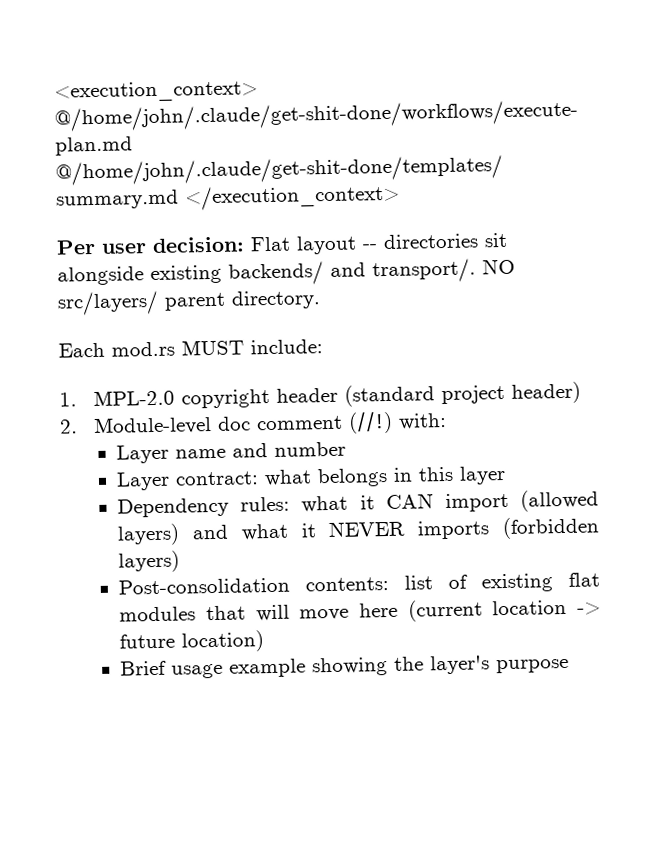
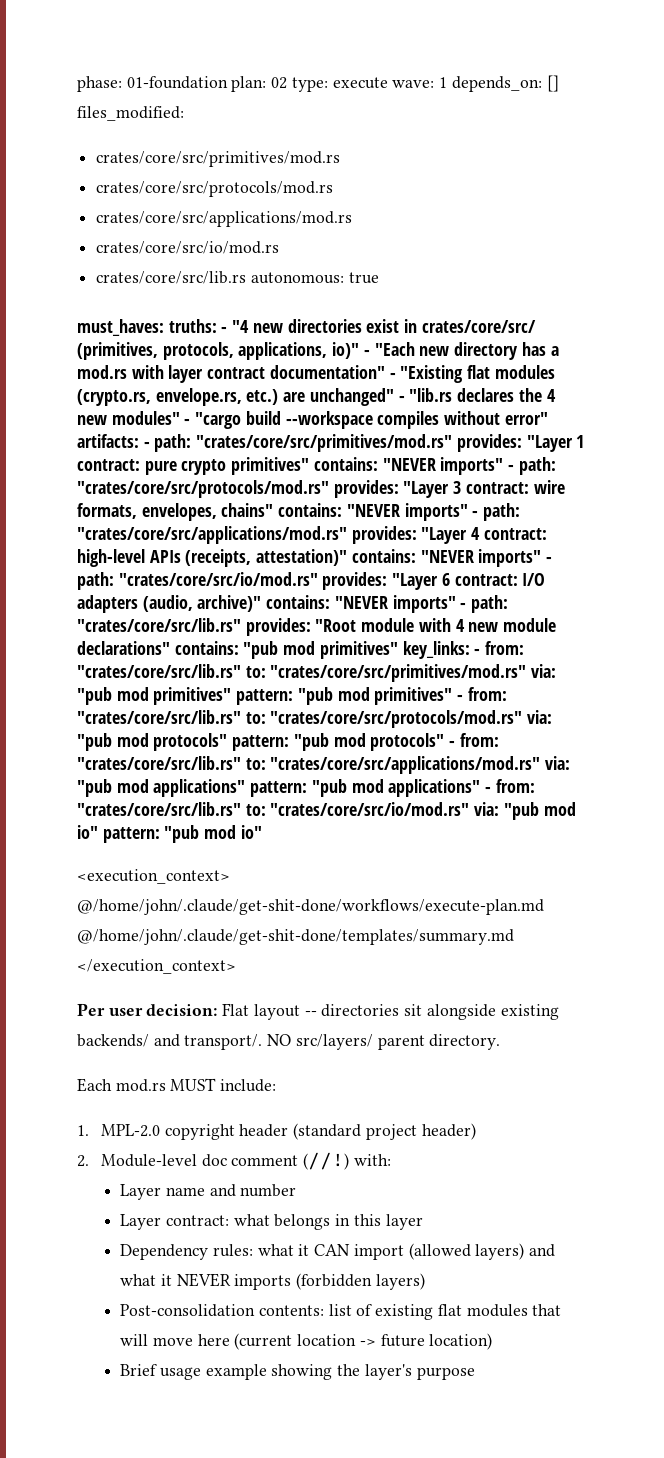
+ phase: 01-foundation plan: 02 type: execute wave: 1 depends_on: [] files_modified:
+ crates/core/src/primitives/mod.rs
+ crates/core/src/protocols/mod.rs
+ crates/core/src/applications/mod.rs
+ crates/core/src/io/mod.rs
+ crates/core/src/lib.rs autonomous: true
+ must_haves: truths: - "4 new directories exist in crates/core/src/ (primitives, protocols, applications, io)" - "Each new directory has a mod.rs with layer contract documentation" - "Existing flat modules (crypto.rs, envelope.rs, etc.) are unchanged" - "lib.rs declares the 4 new modules" - "cargo build --workspace compiles without error" artifacts: - path: "crates/core/src/primitives/mod.rs" provides: "Layer 1 contract: pure crypto primitives" contains: "NEVER imports" - path: "crates/core/src/protocols/mod.rs" provides: "Layer 3 contract: wire formats, envelopes, chains" contains: "NEVER imports" - path: "crates/core/src/applications/mod.rs" provides: "Layer 4 contract: high-level APIs (receipts, attestation)" contains: "NEVER imports" - path: "crates/core/src/io/mod.rs" provides: "Layer 6 contract: I/O adapters (audio, archive)" contains: "NEVER imports" - path: "crates/core/src/lib.rs" provides: "Root module with 4 new module declarations" contains: "pub mod primitives" key_links: - from: "crates/core/src/lib.rs" to: "crates/core/src/primitives/mod.rs" via: "pub mod primitives" pattern: "pub mod primitives" - from: "crates/core/src/lib.rs" to: "crates/core/src/protocols/mod.rs" via: "pub mod protocols" pattern: "pub mod protocols" - from: "crates/core/src/lib.rs" to: "crates/core/src/applications/mod.rs" via: "pub mod applications" pattern: "pub mod applications" - from: "crates/core/src/lib.rs" to: "crates/core/src/io/mod.rs" via: "pub mod io" pattern: "pub mod io"

